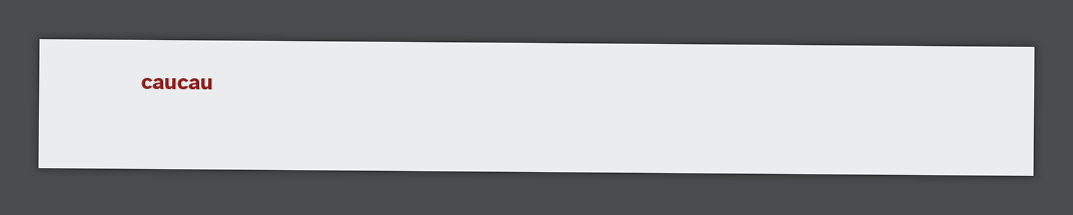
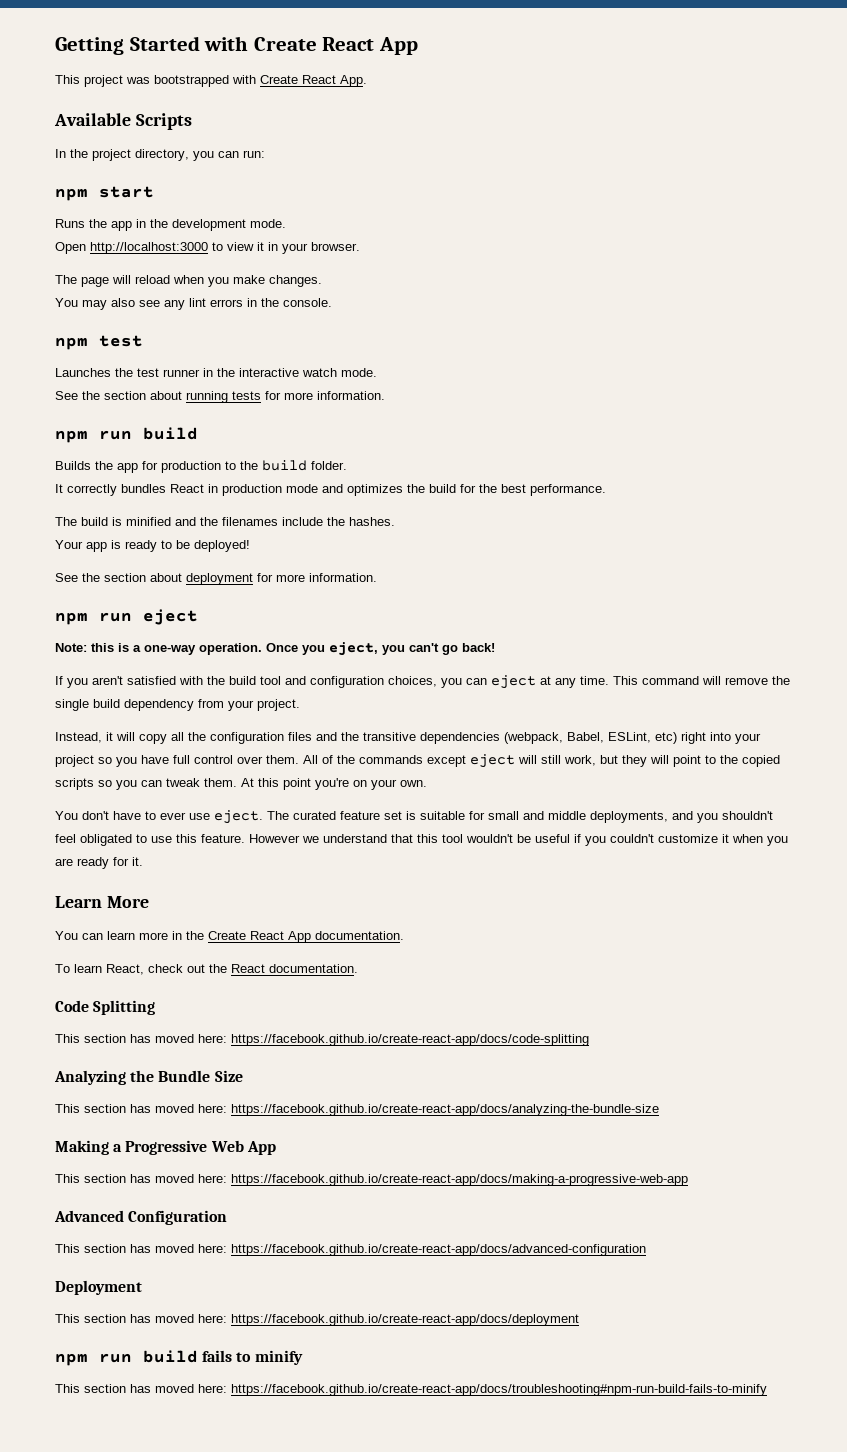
- caucau
+ Getting Started with Create React App
+ This project was bootstrapped with Create React App.
+ Available Scripts
+ In the project directory, you can run:
+ npm start
+ Runs the app in the development mode.
+ Open http://localhost:3000 to view it in your browser.
+ The page will reload when you make changes.
+ You may also see any lint errors in the console.
+ npm test
+ Launches the test runner in the interactive watch mode.
+ See the section about running tests for more information.
+ npm run build
+ Builds the app for production to the build folder.
+ It correctly bundles React in production mode and optimizes the build for the best performance.
+ The build is minified and the filenames include the hashes.
+ Your app is ready to be deployed!
+ See the section about deployment for more information.
+ npm run eject
+ Note: this is a one-way operation. Once you eject, you can't go back!
+ If you aren't satisfied with the build tool and configuration choices, you can eject at any time. This command will remove the single build dependency from your project.
+ Instead, it will copy all the configuration files and the transitive dependencies (webpack, Babel, ESLint, etc) right into your project so you have full control over them. All of the commands except eject will still work, but they will point to the copied scripts so you can tweak them. At this point you're on your own.
+ You don't have to ever use eject. The curated feature set is suitable for small and middle deployments, and you shouldn't feel obligated to use this feature. However we understand that this tool wouldn't be useful if you couldn't customize it when you are ready for it.
+ Learn More
+ You can learn more in the Create React App documentation.
+ To learn React, check out the React documentation.
+ Code Splitting
+ This section has moved here: https://facebook.github.io/create-react-app/docs/code-splitting
+ Analyzing the Bundle Size
+ This section has moved here: https://facebook.github.io/create-react-app/docs/analyzing-the-bundle-size
+ Making a Progressive Web App
+ This section has moved here: https://facebook.github.io/create-react-app/docs/making-a-progressive-web-app
+ Advanced Configuration
+ This section has moved here: https://facebook.github.io/create-react-app/docs/advanced-configuration
+ Deployment
+ This section has moved here: https://facebook.github.io/create-react-app/docs/deployment
+ npm run build fails to minify
+ This section has moved here: https://facebook.github.io/create-react-app/docs/troubleshooting#npm-run-build-fails-to-minify

